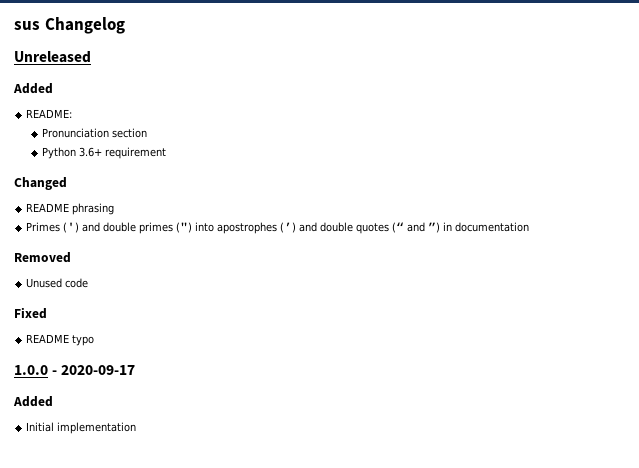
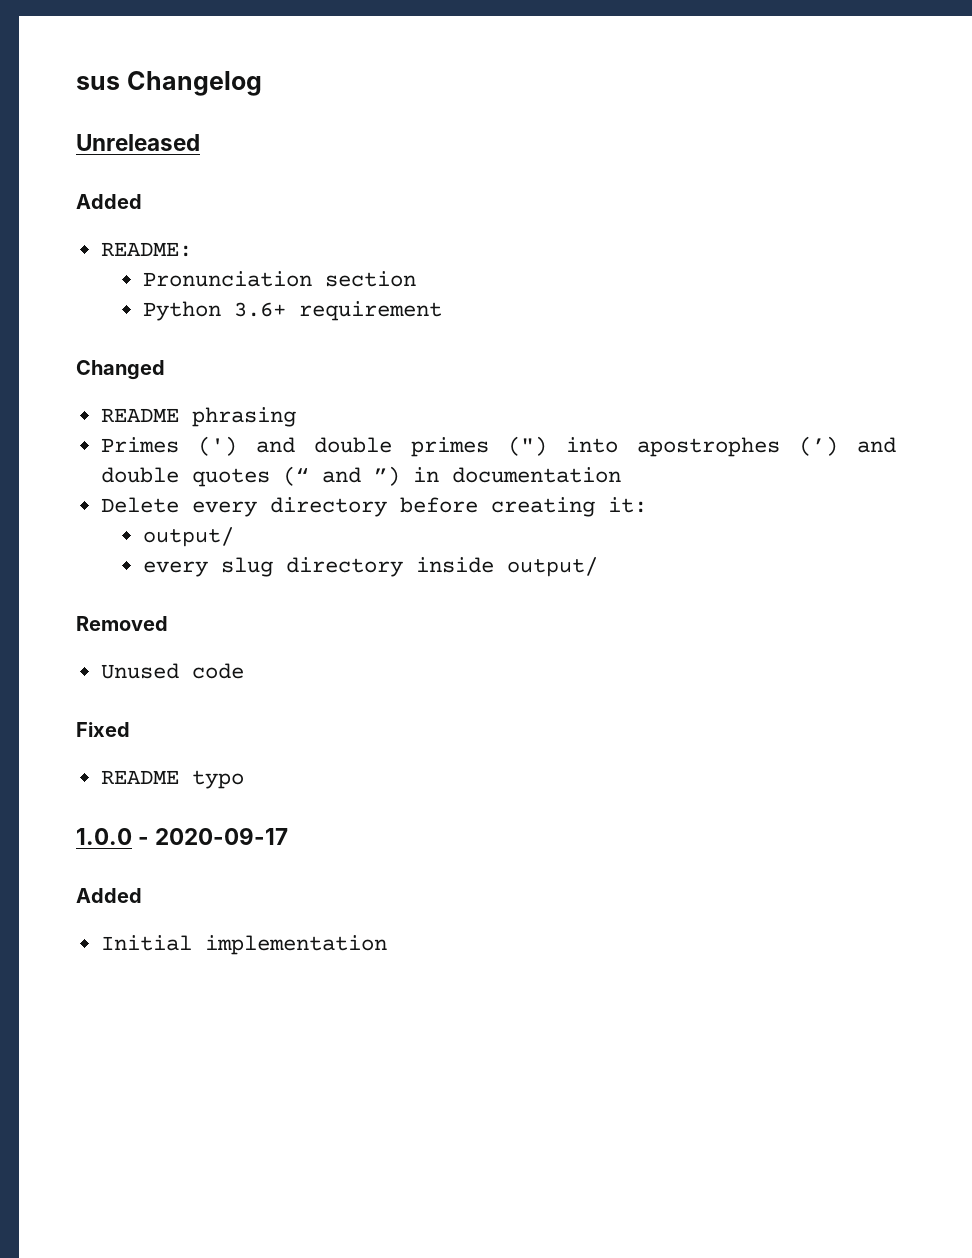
+ Delete every directory before creating it:
+ output/
+ every slug directory inside output/

